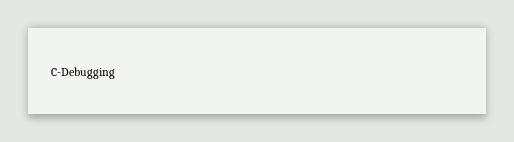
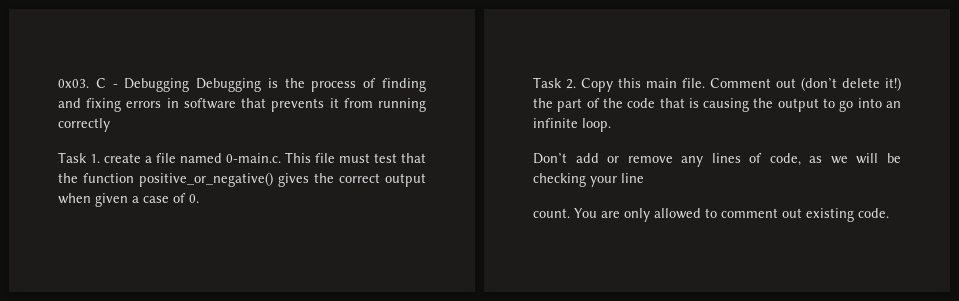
- C-Debugging
+ 0x03. C - Debugging Debugging is the process of finding and fixing errors in software that prevents it from running correctly
+ Task 1. create a file named 0-main.c. This file must test that the function positive_or_negative() gives the correct output when given a case of 0.
+ Task 2. Copy this main file. Comment out (don’t delete it!) the part of the code that is causing the output to go into an infinite loop.
+ Don’t add or remove any lines of code, as we will be checking your line
+ count. You are only allowed to comment out existing code.

